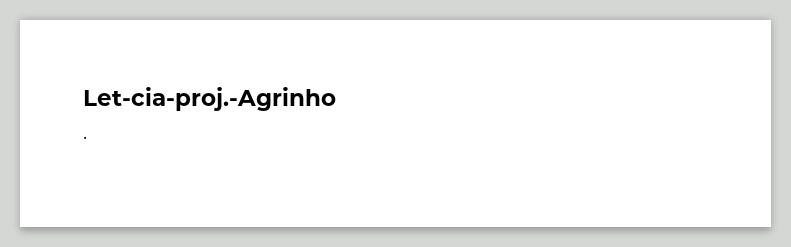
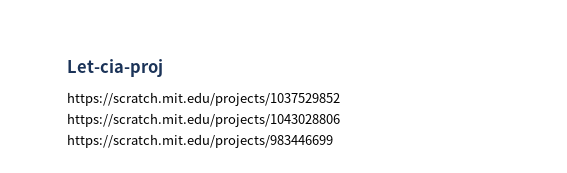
- Let-cia-proj.-Agrinho
- .
+ Let-cia-proj
+ https://scratch.mit.edu/projects/1037529852 https://scratch.mit.edu/projects/1043028806 https://scratch.mit.edu/projects/983446699

